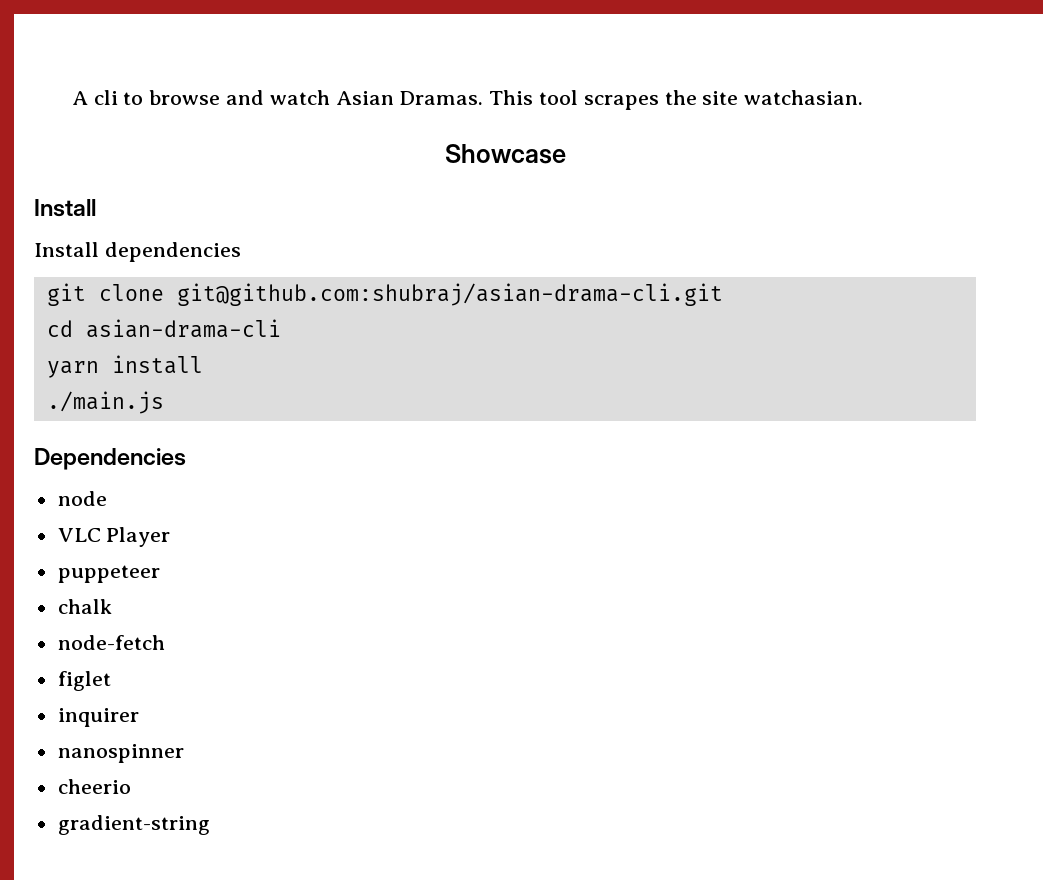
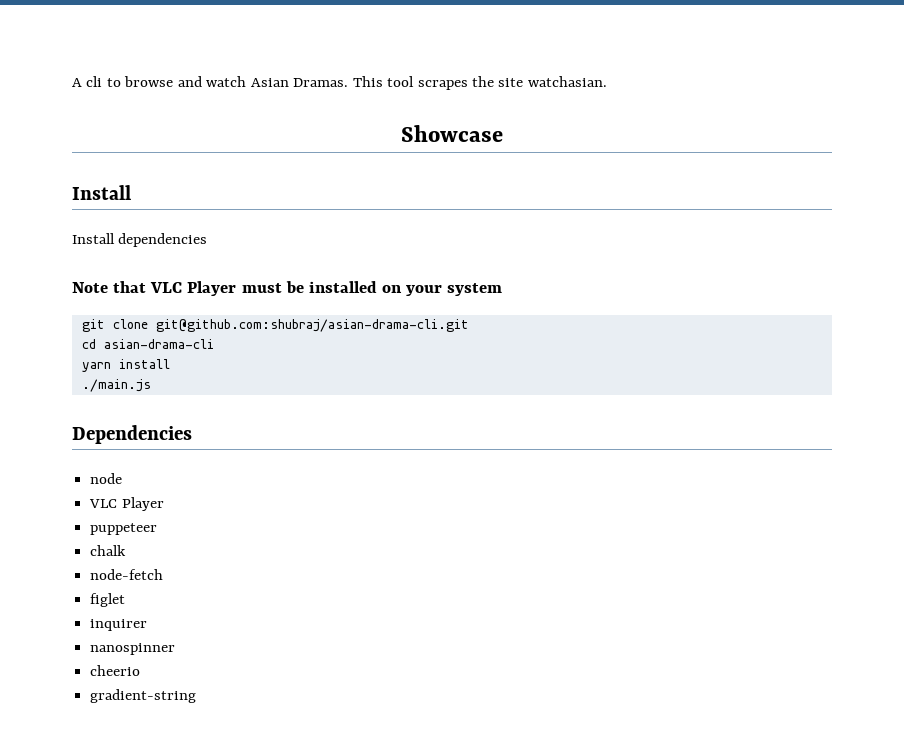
+ Note that VLC Player must be installed on your system

